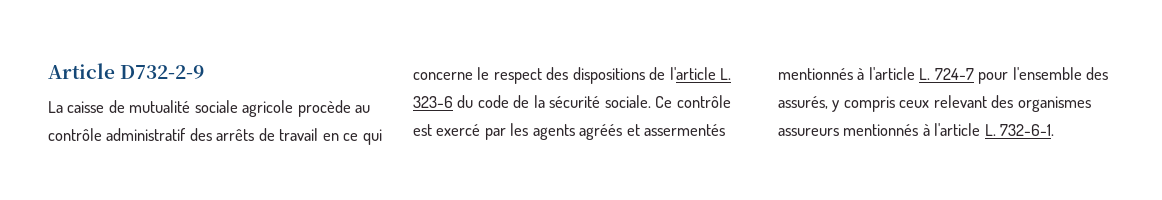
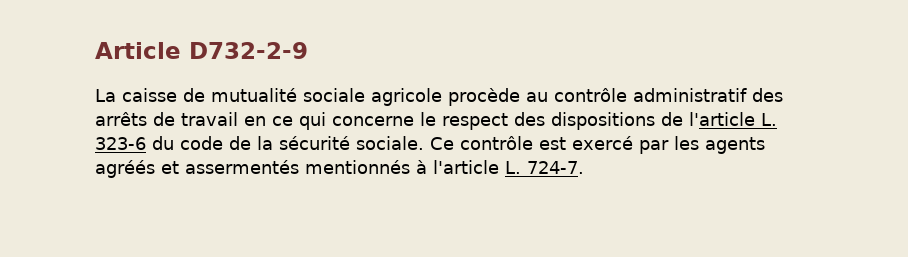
- Ce contrôle est exercé par les agents agréés et assermentés mentionnés à l'article L. 724-7 pour l'ensemble des assurés, y compris ceux relevant des organismes assureurs mentionnés à l'article L. 732-6-1.
+ Ce contrôle est exercé par les agents agréés et assermentés mentionnés à l'article L. 724-7.

